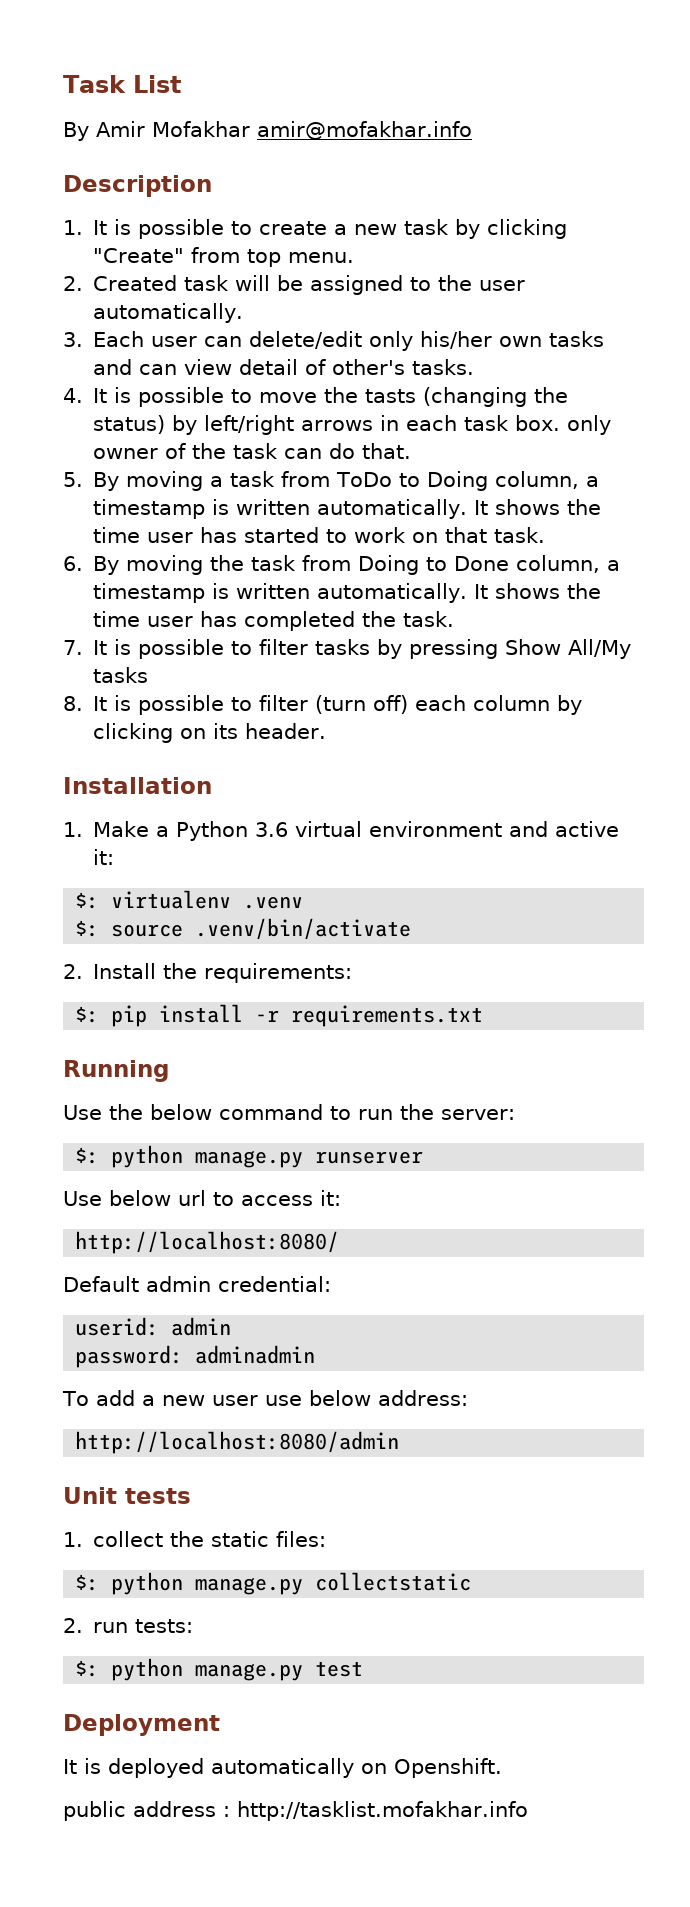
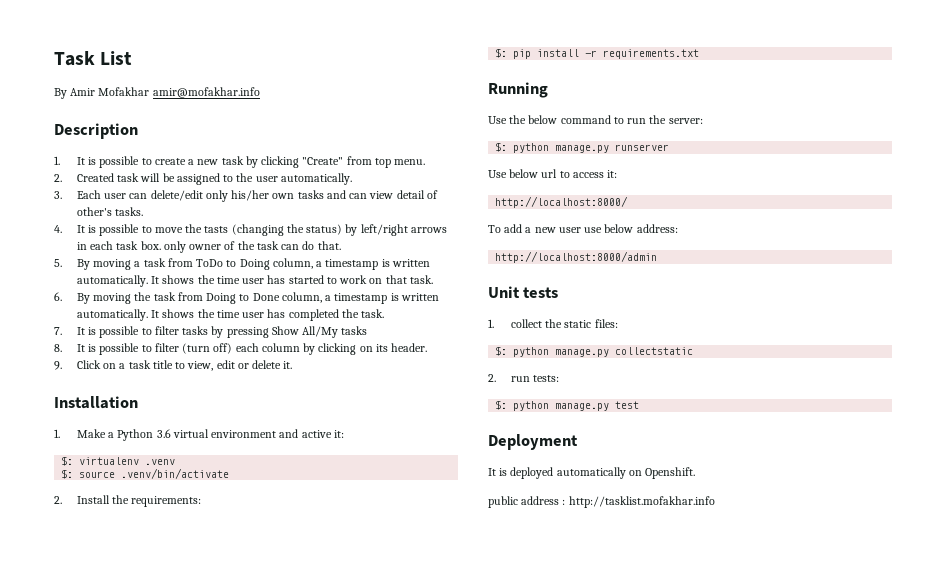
+ 9. Click on a task title to view, edit or delete it.
- http://localhost:8080/
- Default admin credential:
- userid: admin
- password: adminadmin
+ http://localhost:8000/
- http://localhost:8080/admin
+ http://localhost:8000/admin

